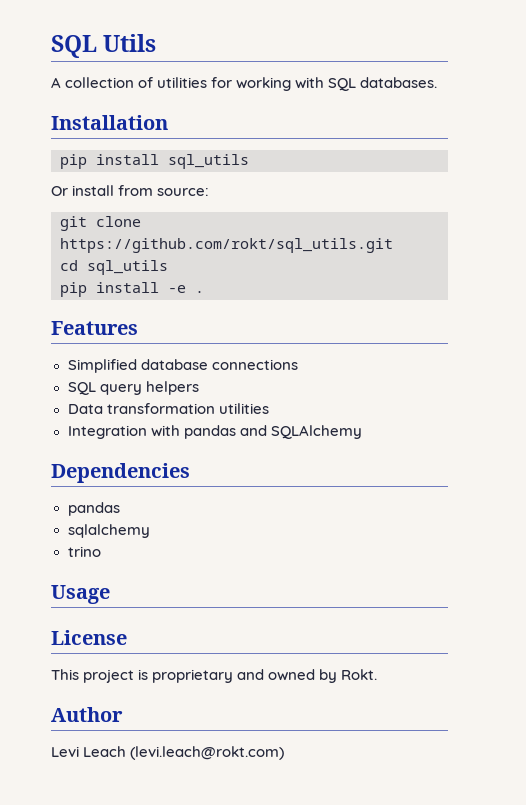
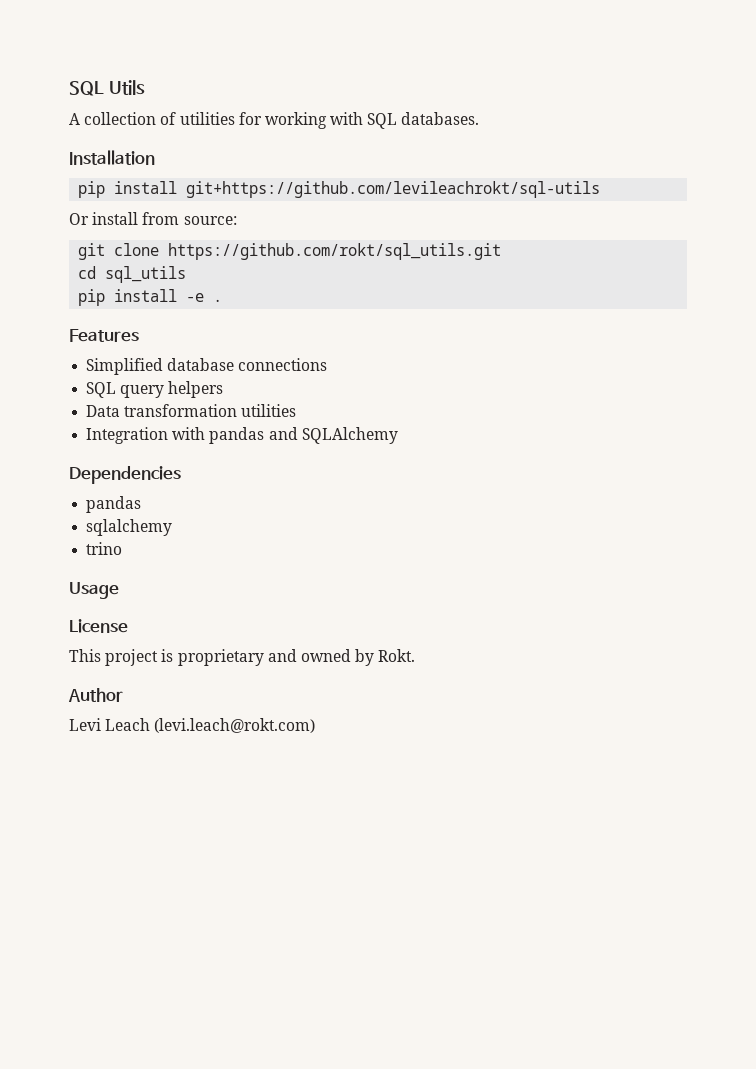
- pip install sql_utils
+ pip install git+https://github.com/levileachrokt/sql-utils

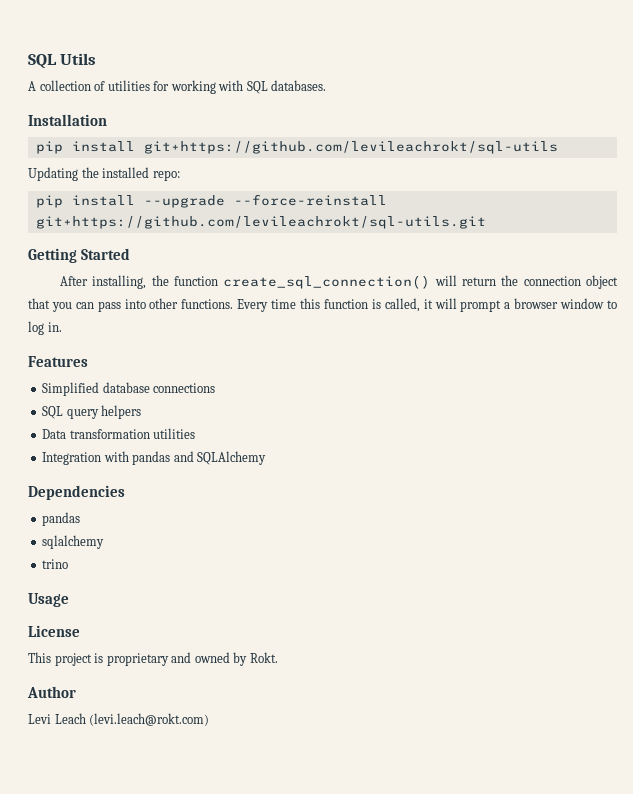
- Or install from source:
- git clone https://github.com/rokt/sql_utils.git
- cd sql_utils
- pip install -e .
+ Updating the installed repo:
+ pip install --upgrade --force-reinstall git+https://github.com/levileachrokt/sql-utils.git
+ Getting Started
+ After installing, the function create_sql_connection() will return the connection object that you can pass into other functions. Every time this function is called, it will prompt a browser window to log in.

